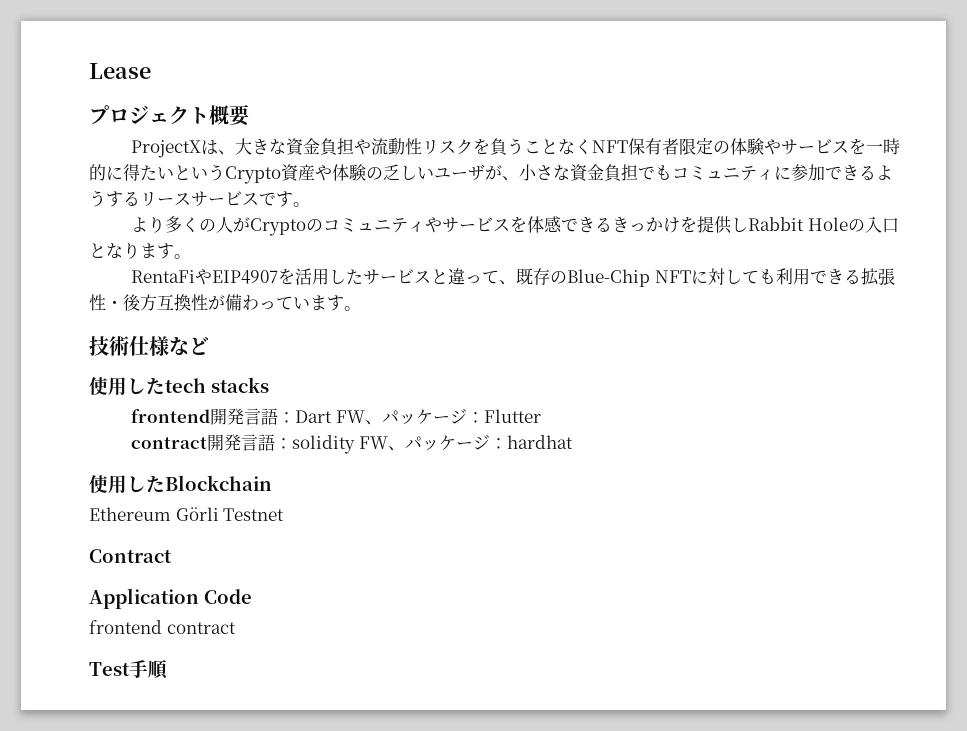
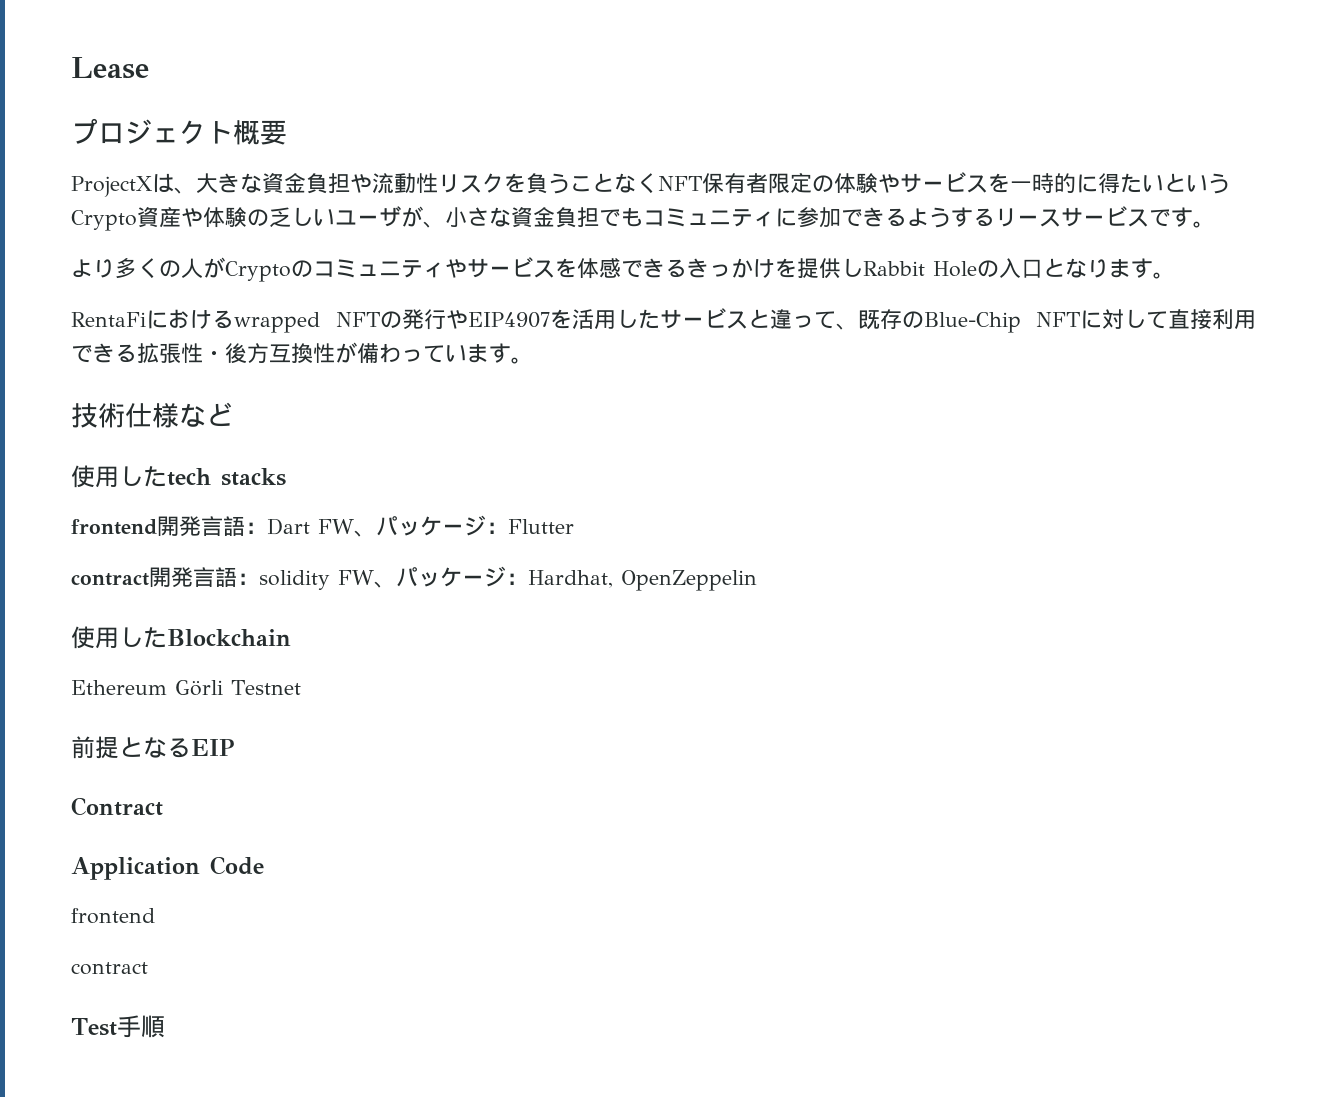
- RentaFiやEIP4907を活用したサービスと違って、既存のBlue-Chip NFTに対しても利用できる拡張性・後方互換性が備わっています。
+ RentaFiにおけるwrapped NFTの発行やEIP4907を活用したサービスと違って、既存のBlue-Chip NFTに対して直接利用できる拡張性・後方互換性が備わっています。
- contract開発言語：solidity FW、パッケージ：hardhat
+ contract開発言語：solidity FW、パッケージ：Hardhat, OpenZeppelin
+ 前提となるEIP
  Application Code
- frontend contract
+ frontend
+ contract

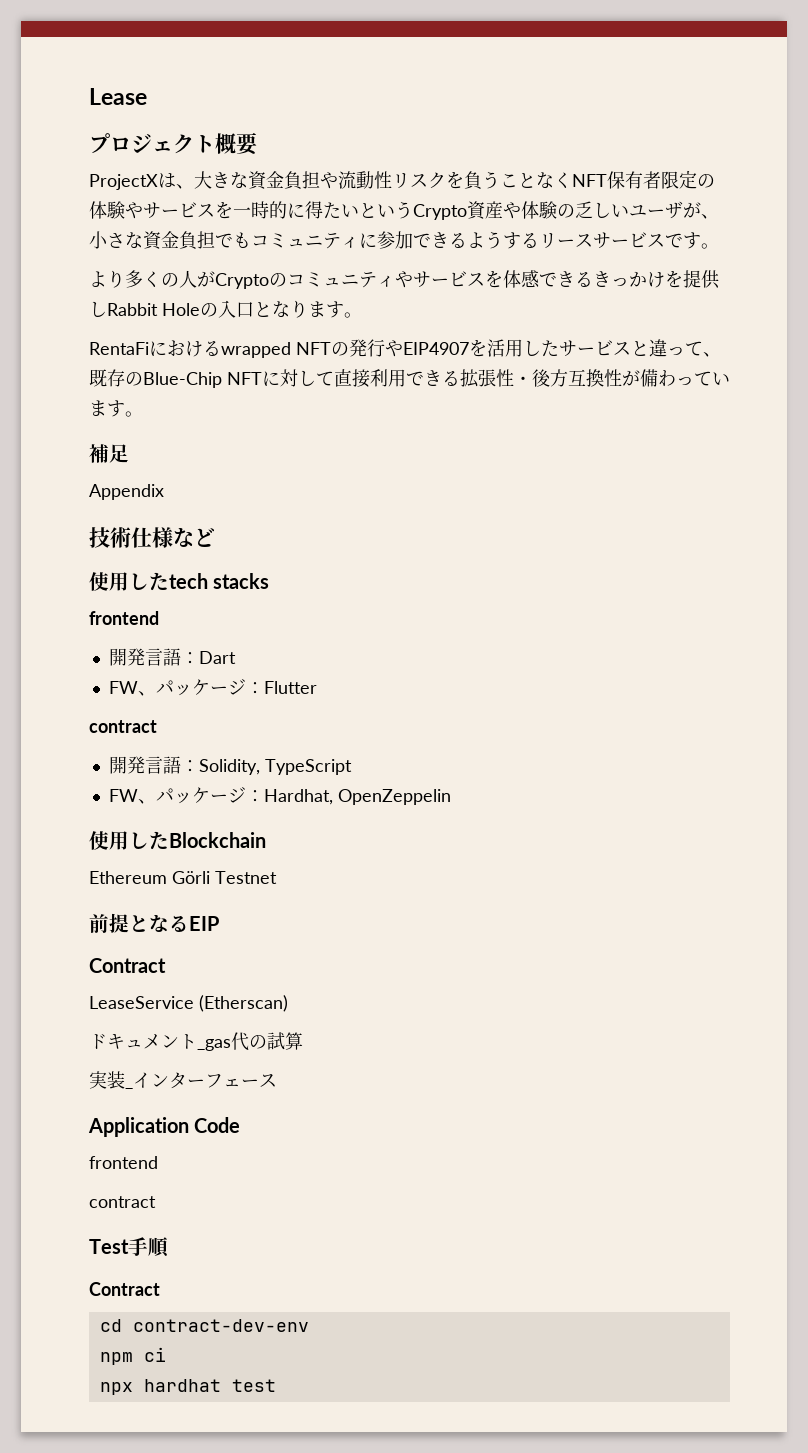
+ 補足
+ Appendix
  使用したtech stacks
- frontend開発言語：Dart FW、パッケージ：Flutter
- contract開発言語：solidity FW、パッケージ：Hardhat, OpenZeppelin
+ frontend
+ 開発言語：Dart
+ FW、パッケージ：Flutter
+ contract
+ 開発言語：Solidity, TypeScript
+ FW、パッケージ：Hardhat, OpenZeppelin
+ LeaseService (Etherscan)
+ ドキュメント_gas代の試算
+ 実装_インターフェース
  Test手順
+ Contract
+ cd contract-dev-env
+ npm ci
+ npx hardhat test

